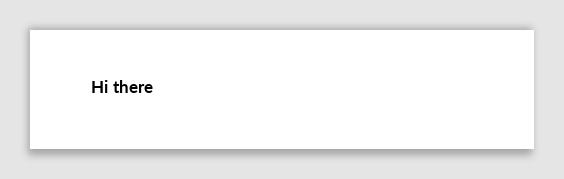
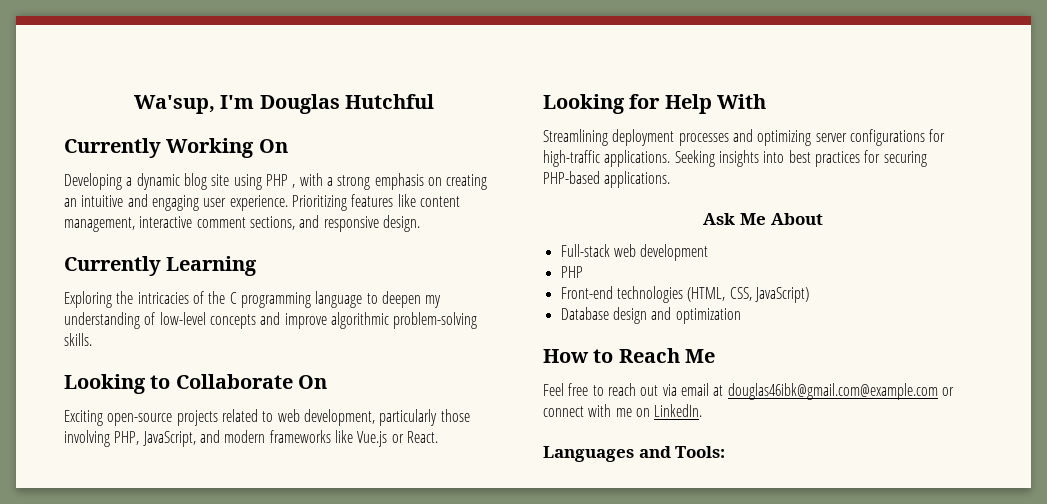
- Hi there
+ Wa'sup, I'm Douglas Hutchful
+ Currently Working On
+ Developing a dynamic blog site using PHP , with a strong emphasis on creating an intuitive and engaging user experience. Prioritizing features like content management, interactive comment sections, and responsive design.
+ Currently Learning
+ Exploring the intricacies of the C programming language to deepen my understanding of low-level concepts and improve algorithmic problem-solving skills.
+ Looking to Collaborate On
+ Exciting open-source projects related to web development, particularly those involving PHP, JavaScript, and modern frameworks like Vue.js or React.
+ Looking for Help With
+ Streamlining deployment processes and optimizing server configurations for high-traffic applications. Seeking insights into best practices for securing PHP-based applications.
+ Ask Me About
+ Full-stack web development
+ PHP
+ Front-end technologies (HTML, CSS, JavaScript)
+ Database design and optimization
+ How to Reach Me
+ Feel free to reach out via email at douglas46ibk@gmail.com@example.com or connect with me on LinkedIn.
+ Languages and Tools:

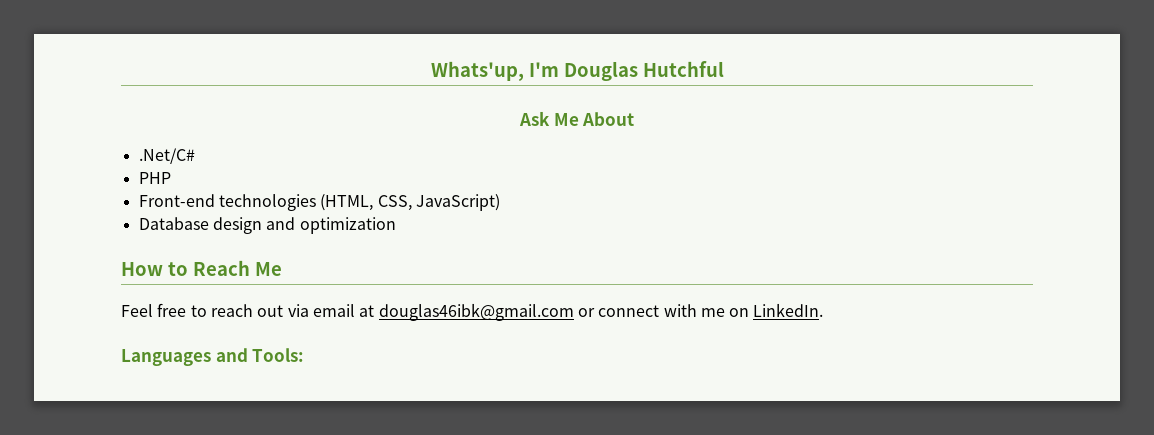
- Wa'sup, I'm Douglas Hutchful
+ Whats'up, I'm Douglas Hutchful
- Currently Working On
- Developing a dynamic blog site using PHP , with a strong emphasis on creating an intuitive and engaging user experience. Prioritizing features like content management, interactive comment sections, and responsive design.
- Currently Learning
- Exploring the intricacies of the C programming language to deepen my understanding of low-level concepts and improve algorithmic problem-solving skills.
- Looking to Collaborate On
- Exciting open-source projects related to web development, particularly those involving PHP, JavaScript, and modern frameworks like Vue.js or React.
- Looking for Help With
- Streamlining deployment processes and optimizing server configurations for high-traffic applications. Seeking insights into best practices for securing PHP-based applications.
- Full-stack web development
+ .Net/C#
- Feel free to reach out via email at douglas46ibk@gmail.com@example.com or connect with me on LinkedIn.
+ Feel free to reach out via email at douglas46ibk@gmail.com or connect with me on LinkedIn.

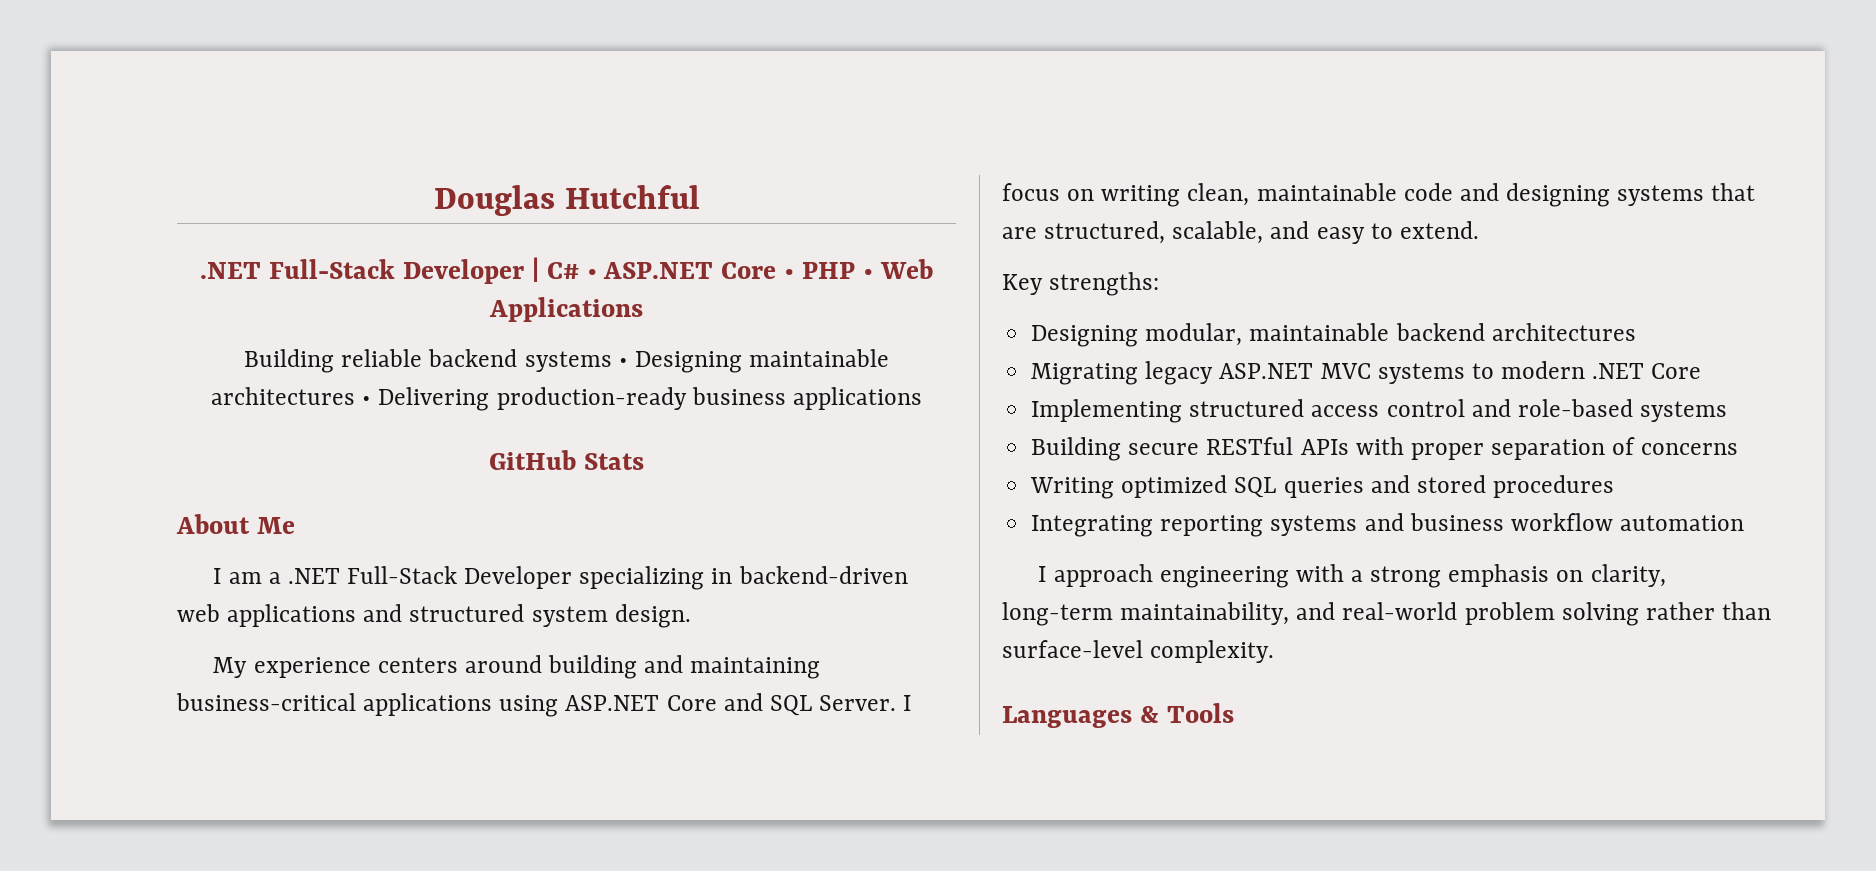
- Whats'up, I'm Douglas Hutchful
+ Douglas Hutchful
- Ask Me About
- .Net/C#
- PHP
- Front-end technologies (HTML, CSS, JavaScript)
- Database design and optimization
- How to Reach Me
- Feel free to reach out via email at douglas46ibk@gmail.com or connect with me on LinkedIn.
+ .NET Full-Stack Developer | C# • ASP.NET Core • PHP • Web Applications
+ Building reliable backend systems • Designing maintainable architectures • Delivering production-ready business applications
+ GitHub Stats
+ About Me
+ I am a .NET Full-Stack Developer specializing in backend-driven web applications and structured system design.
+ My experience centers around building and maintaining business-critical applications using ASP.NET Core and SQL Server. I focus on writing clean, maintainable code and designing systems that are structured, scalable, and easy to extend.
+ Key strengths:
+ Designing modular, maintainable backend architectures
+ Migrating legacy ASP.NET MVC systems to modern .NET Core
+ Implementing structured access control and role-based systems
+ Building secure RESTful APIs with proper separation of concerns
+ Writing optimized SQL queries and stored procedures
+ Integrating reporting systems and business workflow automation
+ I approach engineering with a strong emphasis on clarity, long-term maintainability, and real-world problem solving rather than surface-level complexity.
- Languages and Tools:
+ Languages & Tools

